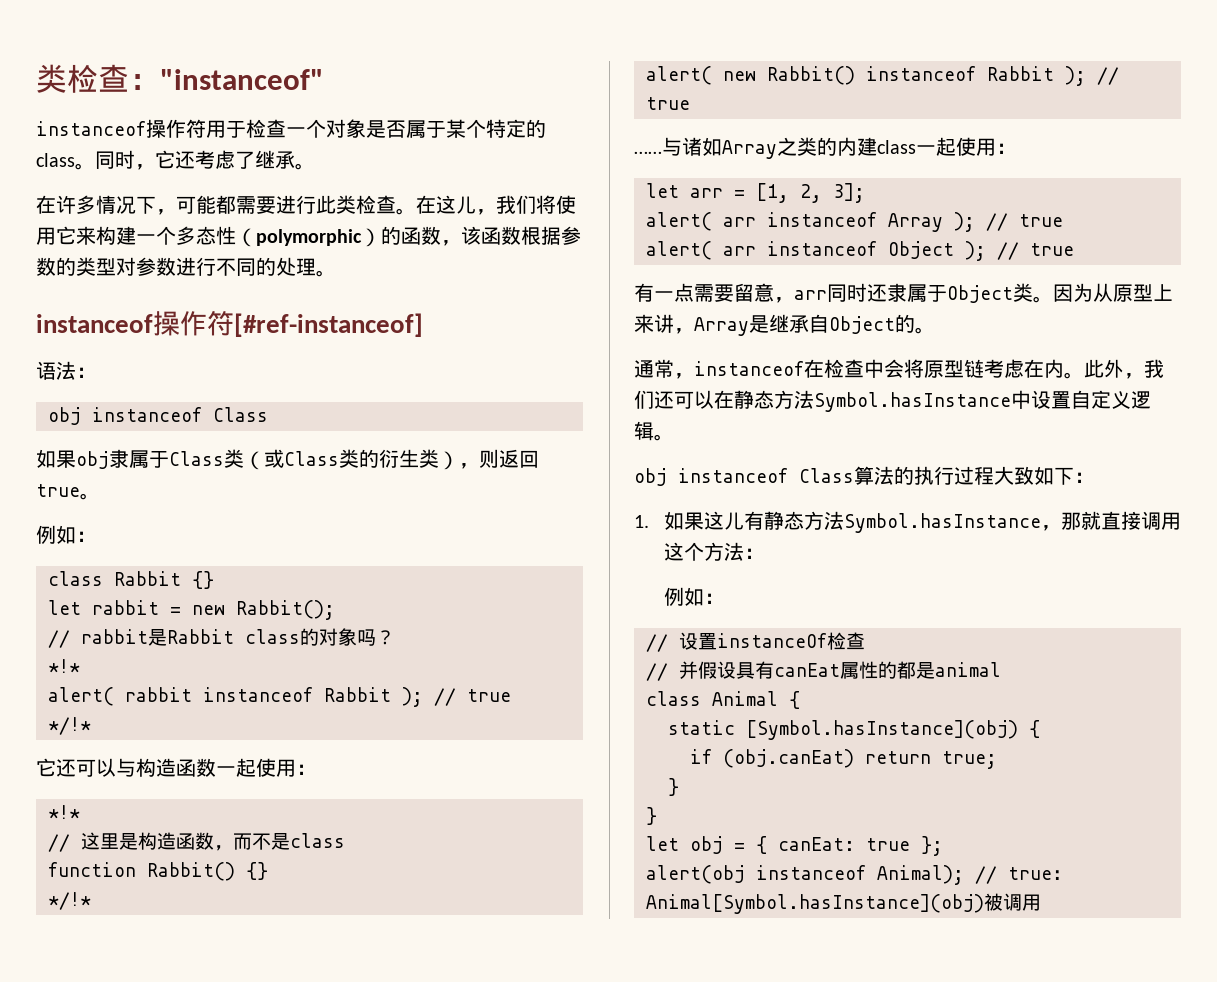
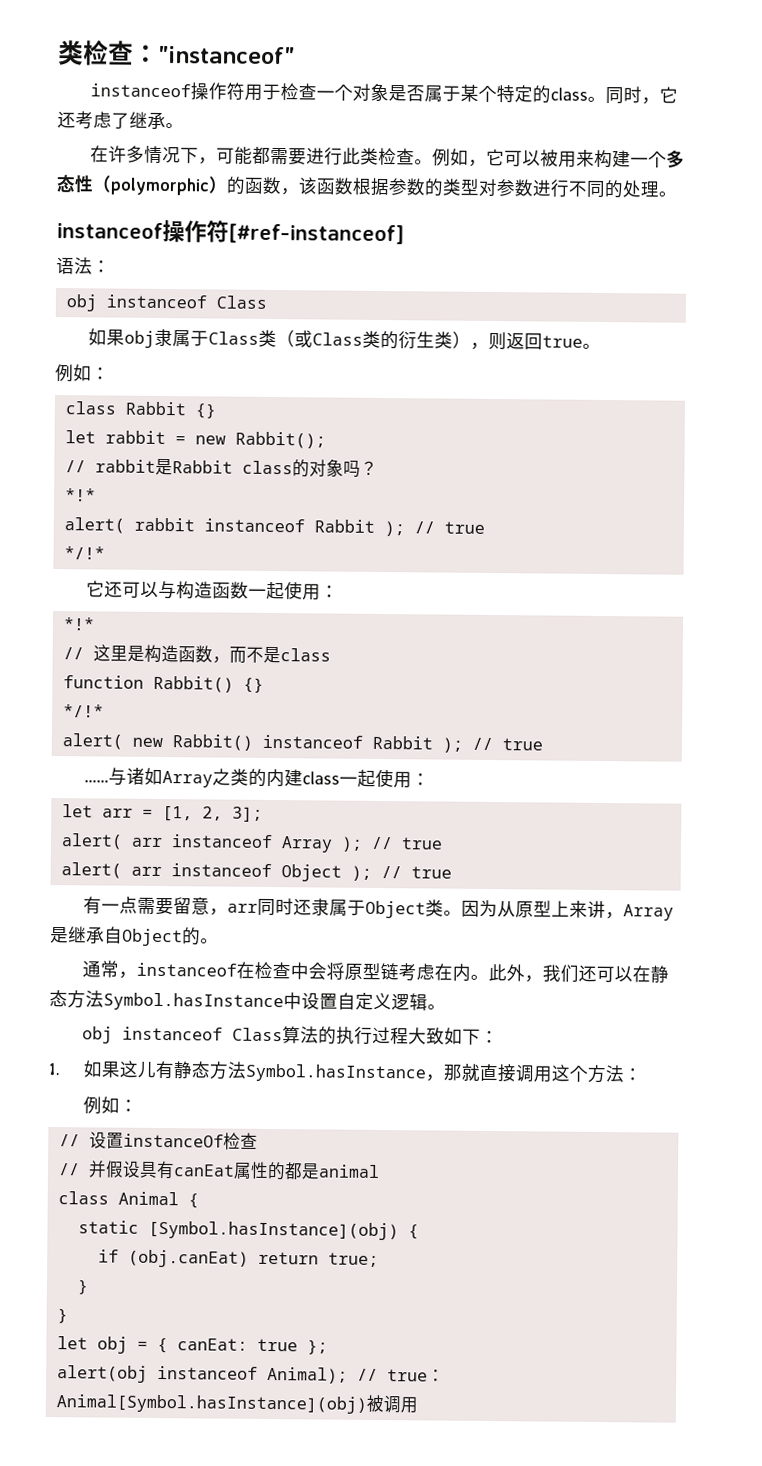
- 在这儿，我们将使用它来构建一个多态性（polymorphic）的函数，该函数根据参数的类型对参数进行不同的处理。
+ 例如，它可以被用来构建一个多态性（polymorphic）的函数，该函数根据参数的类型对参数进行不同的处理。

